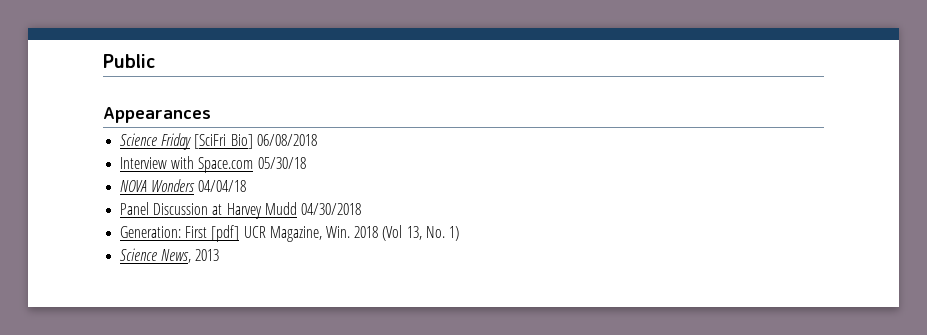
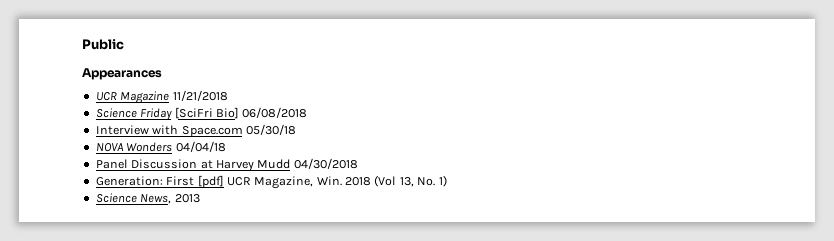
+ UCR Magazine 11/21/2018

